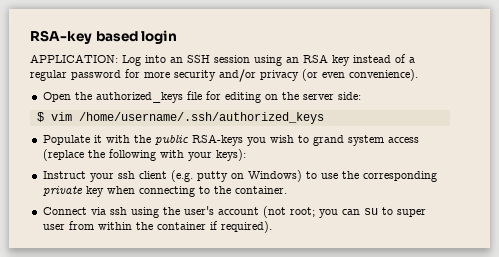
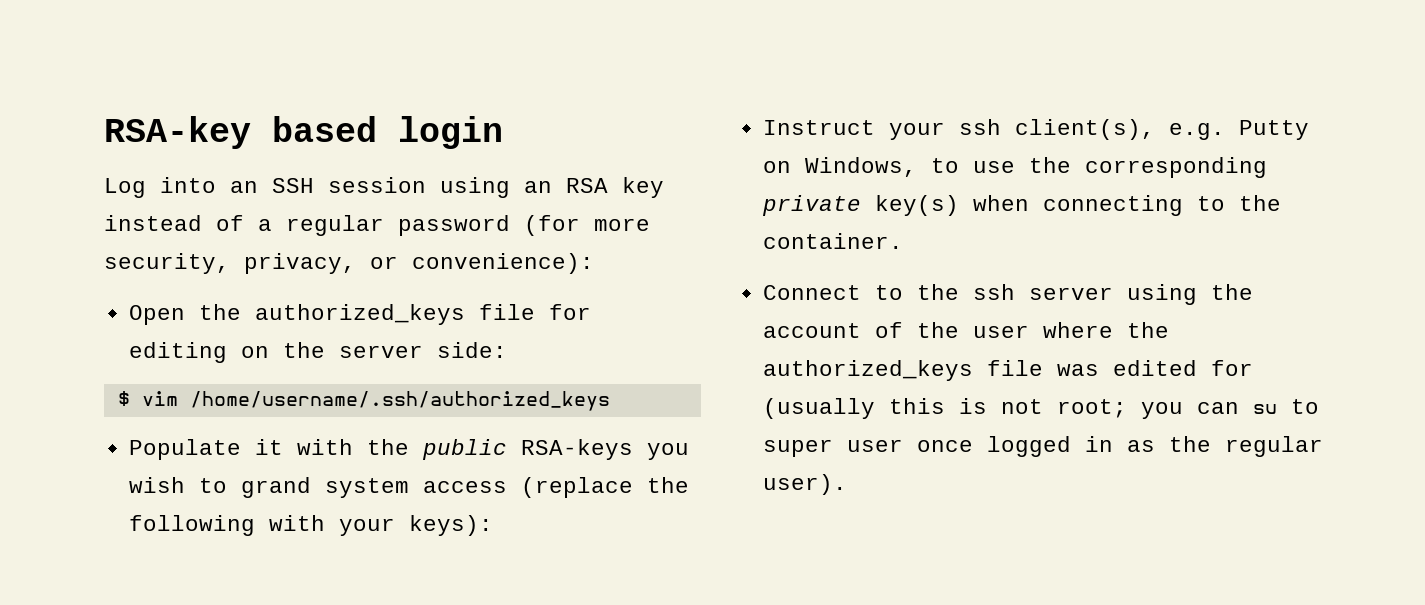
- APPLICATION: Log into an SSH session using an RSA key instead of a regular password for more security and/or privacy (or even convenience).
+ Log into an SSH session using an RSA key instead of a regular password (for more security, privacy, or convenience):
- Instruct your ssh client (e.g. putty on Windows) to use the corresponding private key when connecting to the container.
+ Instruct your ssh client(s), e.g. Putty on Windows, to use the corresponding private key(s) when connecting to the container.
- Connect via ssh using the user's account (not root; you can su to super user from within the container if required).
+ Connect to the ssh server using the account of the user where the authorized_keys file was edited for (usually this is not root; you can su to super user once logged in as the regular user).

